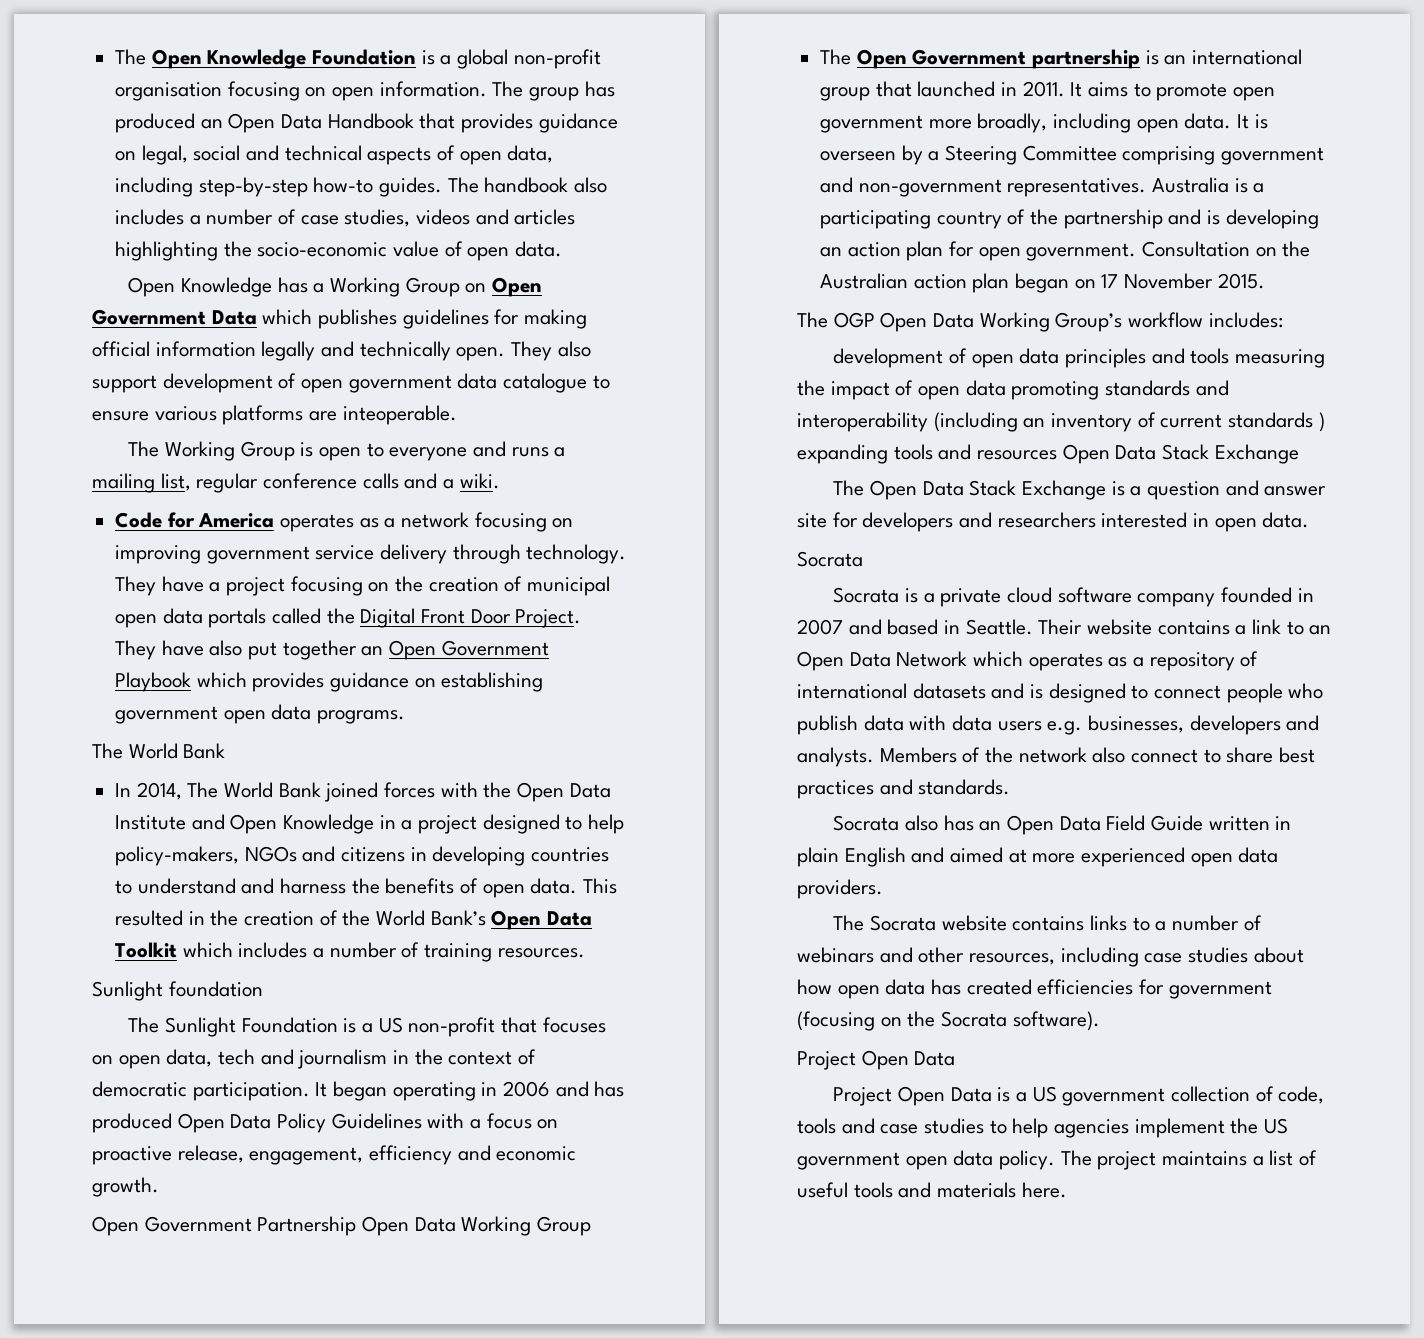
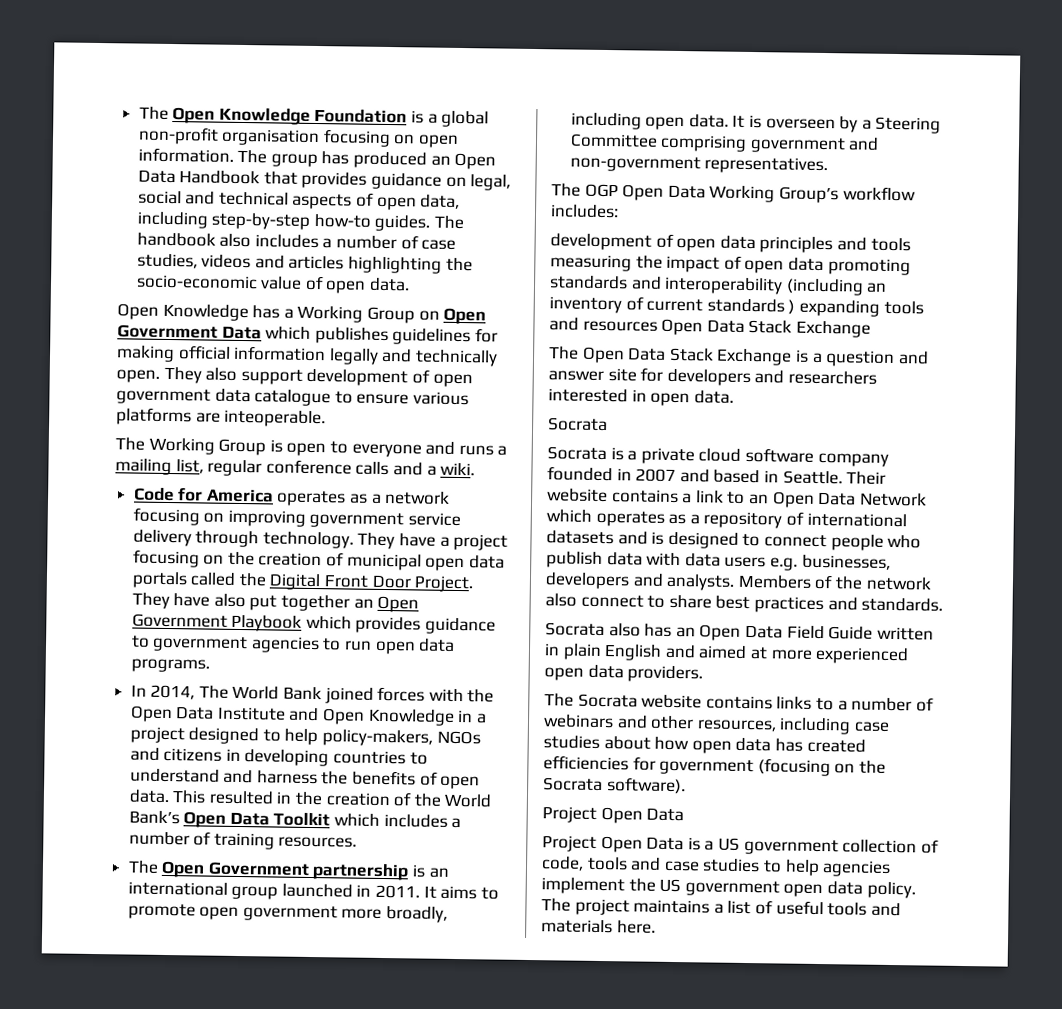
- They have also put together an Open Government Playbook which provides guidance on establishing government open data programs.
- The World Bank
+ They have also put together an Open Government Playbook which provides guidance to government agencies to run open data programs.
- Sunlight foundation
- The Sunlight Foundation is a US non-profit that focuses on open data, tech and journalism in the context of democratic participation. It began operating in 2006 and has produced Open Data Policy Guidelines with a focus on proactive release, engagement, efficiency and economic growth.
- Open Government Partnership Open Data Working Group
- The Open Government partnership is an international group that launched in 2011.
+ The Open Government partnership is an international group launched in 2011.
- Australia is a participating country of the partnership and is developing an action plan for open government. Consultation on the Australian action plan began on 17 November 2015.

